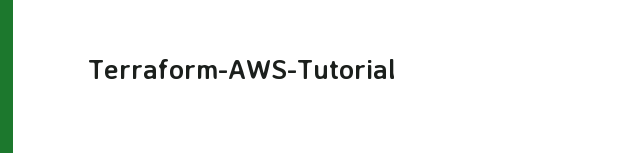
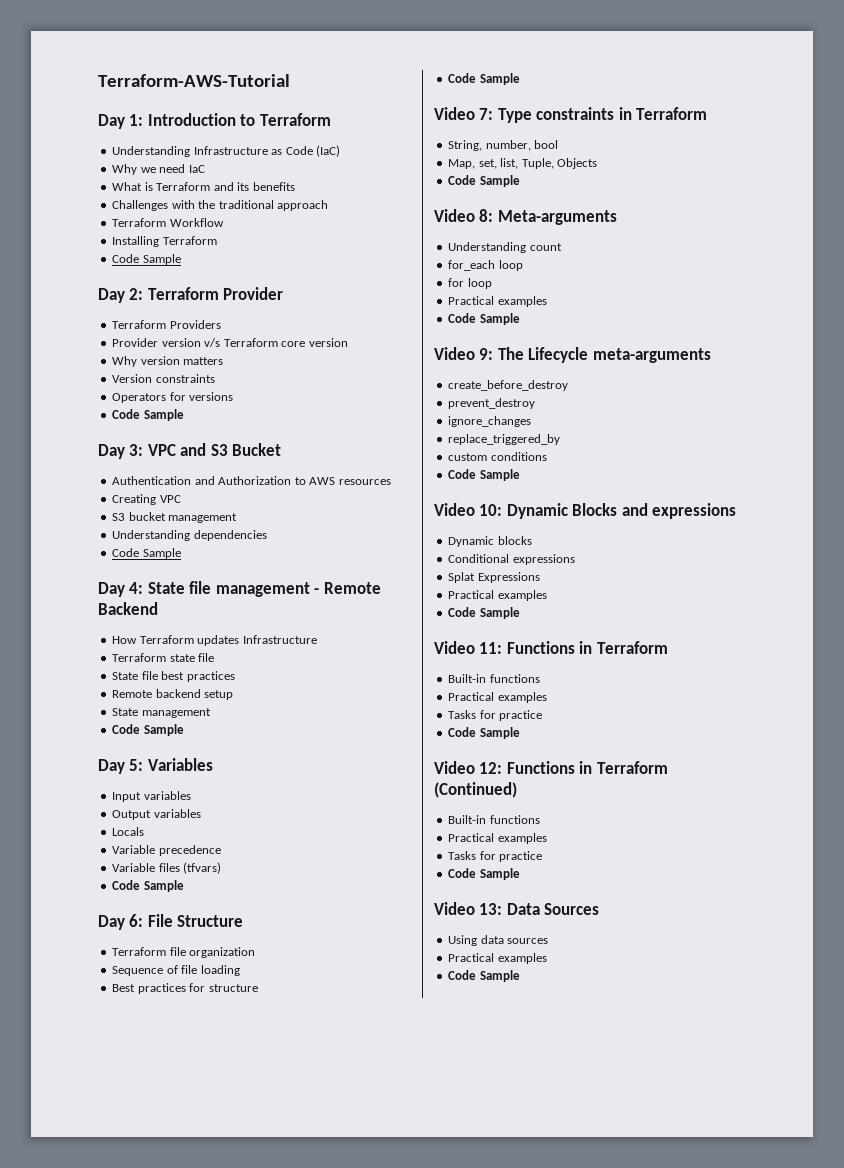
+ Day 1: Introduction to Terraform
+ Understanding Infrastructure as Code (IaC)
+ Why we need IaC
+ What is Terraform and its benefits
+ Challenges with the traditional approach
+ Terraform Workflow
+ Installing Terraform
+ Code Sample
+ Day 2: Terraform Provider
+ Terraform Providers
+ Provider version v/s Terraform core version
+ Why version matters
+ Version constraints
+ Operators for versions
+ Code Sample
+ Day 3: VPC and S3 Bucket
+ Authentication and Authorization to AWS resources
+ Creating VPC
+ S3 bucket management
+ Understanding dependencies
+ Code Sample
+ Day 4: State file management - Remote Backend
+ How Terraform updates Infrastructure
+ Terraform state file
+ State file best practices
+ Remote backend setup
+ State management
+ Code Sample
+ Day 5: Variables
+ Input variables
+ Output variables
+ Locals
+ Variable precedence
+ Variable files (tfvars)
+ Code Sample
+ Day 6: File Structure
+ Terraform file organization
+ Sequence of file loading
+ Best practices for structure
+ Code Sample
+ Video 7: Type constraints in Terraform
+ String, number, bool
+ Map, set, list, Tuple, Objects
+ Code Sample
+ Video 8: Meta-arguments
+ Understanding count
+ for_each loop
+ for loop
+ Practical examples
+ Code Sample
+ Video 9: The Lifecycle meta-arguments
+ create_before_destroy
+ prevent_destroy
+ ignore_changes
+ replace_triggered_by
+ custom conditions
+ Code Sample
+ Video 10: Dynamic Blocks and expressions
+ Dynamic blocks
+ Conditional expressions
+ Splat Expressions
+ Practical examples
+ Code Sample
+ Video 11: Functions in Terraform
+ Built-in functions
+ Practical examples
+ Tasks for practice
+ Code Sample
+ Video 12: Functions in Terraform (Continued)
+ Built-in functions
+ Practical examples
+ Tasks for practice
+ Code Sample
+ Video 13: Data Sources
+ Using data sources
+ Practical examples
+ Code Sample

